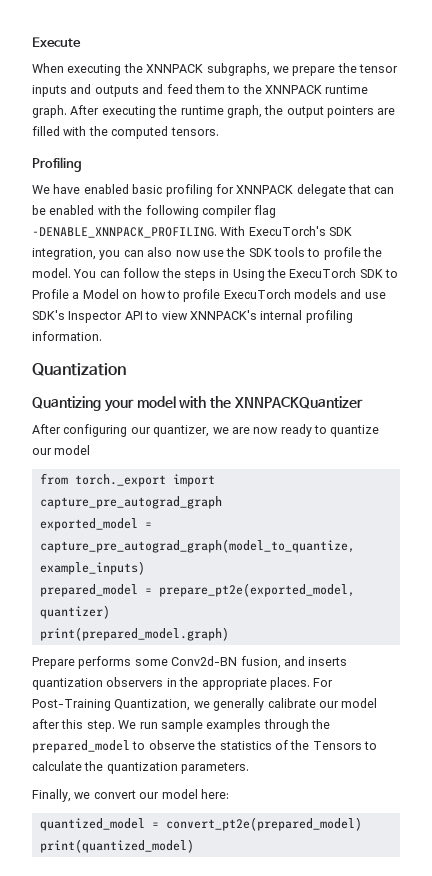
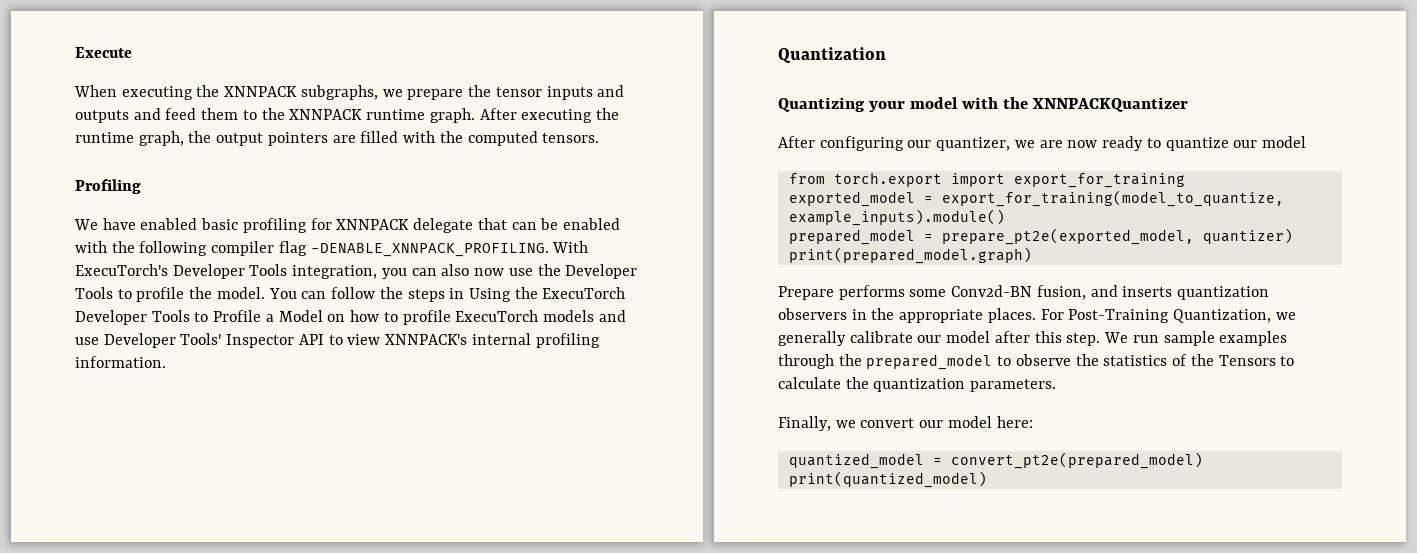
- With ExecuTorch's SDK integration, you can also now use the SDK tools to profile the model.
+ With ExecuTorch's Developer Tools integration, you can also now use the Developer Tools to profile the model.
- You can follow the steps in Using the ExecuTorch SDK to Profile a Model on how to profile ExecuTorch models and use SDK's Inspector API to view XNNPACK's internal profiling information.
+ You can follow the steps in Using the ExecuTorch Developer Tools to Profile a Model on how to profile ExecuTorch models and use Developer Tools' Inspector API to view XNNPACK's internal profiling information.
- from torch._export import capture_pre_autograd_graph
+ from torch.export import export_for_training
- exported_model = capture_pre_autograd_graph(model_to_quantize, example_inputs)
+ exported_model = export_for_training(model_to_quantize, example_inputs).module()

